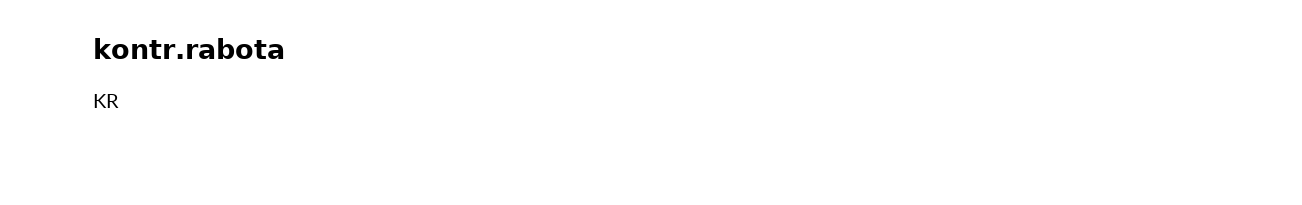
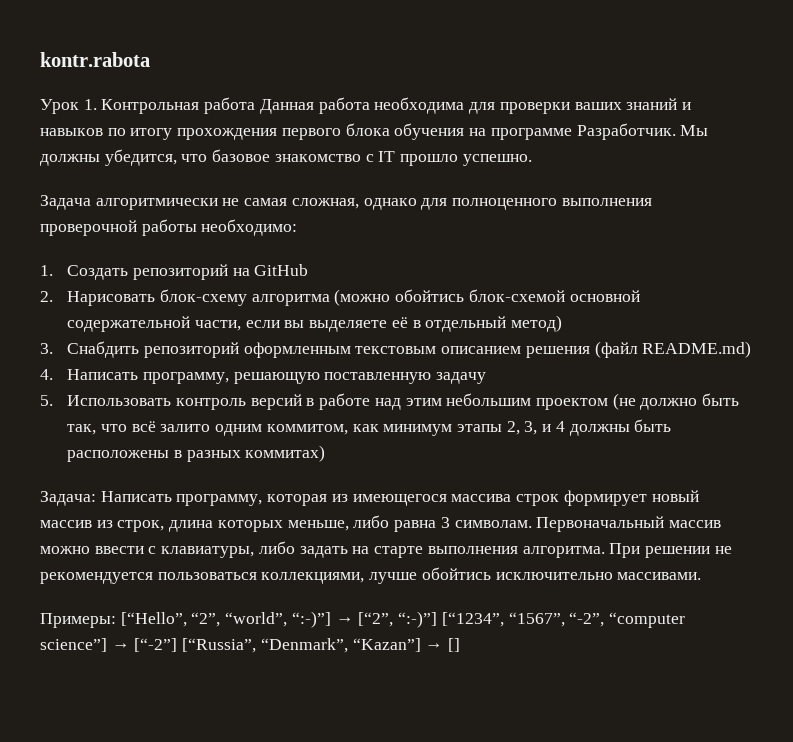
- KR
+ Урок 1. Контрольная работа Данная работа необходима для проверки ваших знаний и навыков по итогу прохождения первого блока обучения на программе Разработчик. Мы должны убедится, что базовое знакомство с IT прошло успешно.
+ Задача алгоритмически не самая сложная, однако для полноценного выполнения проверочной работы необходимо:
+ 1. Создать репозиторий на GitHub
+ 2. Нарисовать блок-схему алгоритма (можно обойтись блок-схемой основной содержательной части, если вы выделяете её в отдельный метод)
+ 3. Снабдить репозиторий оформленным текстовым описанием решения (файл README.md)
+ 4. Написать программу, решающую поставленную задачу
+ 5. Использовать контроль версий в работе над этим небольшим проектом (не должно быть так, что всё залито одним коммитом, как минимум этапы 2, 3, и 4 должны быть расположены в разных коммитах)
+ Задача: Написать программу, которая из имеющегося массива строк формирует новый массив из строк, длина которых меньше, либо равна 3 символам. Первоначальный массив можно ввести с клавиатуры, либо задать на старте выполнения алгоритма. При решении не рекомендуется пользоваться коллекциями, лучше обойтись исключительно массивами.
+ Примеры: [“Hello”, “2”, “world”, “:-)”] → [“2”, “:-)”] [“1234”, “1567”, “-2”, “computer science”] → [“-2”] [“Russia”, “Denmark”, “Kazan”] → []

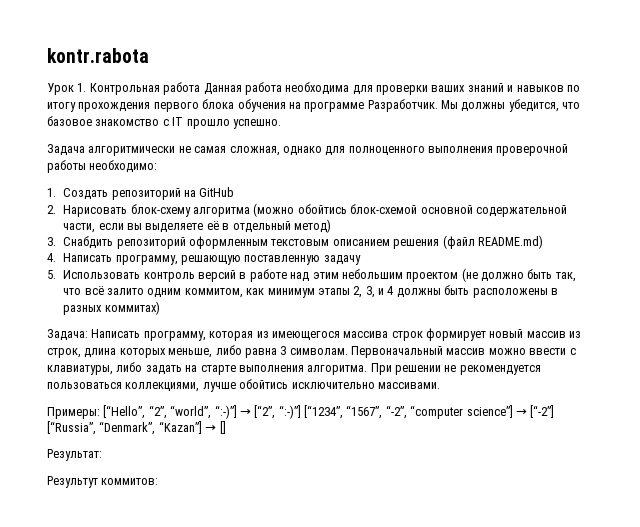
+ Результат:
+ Результут коммитов:

